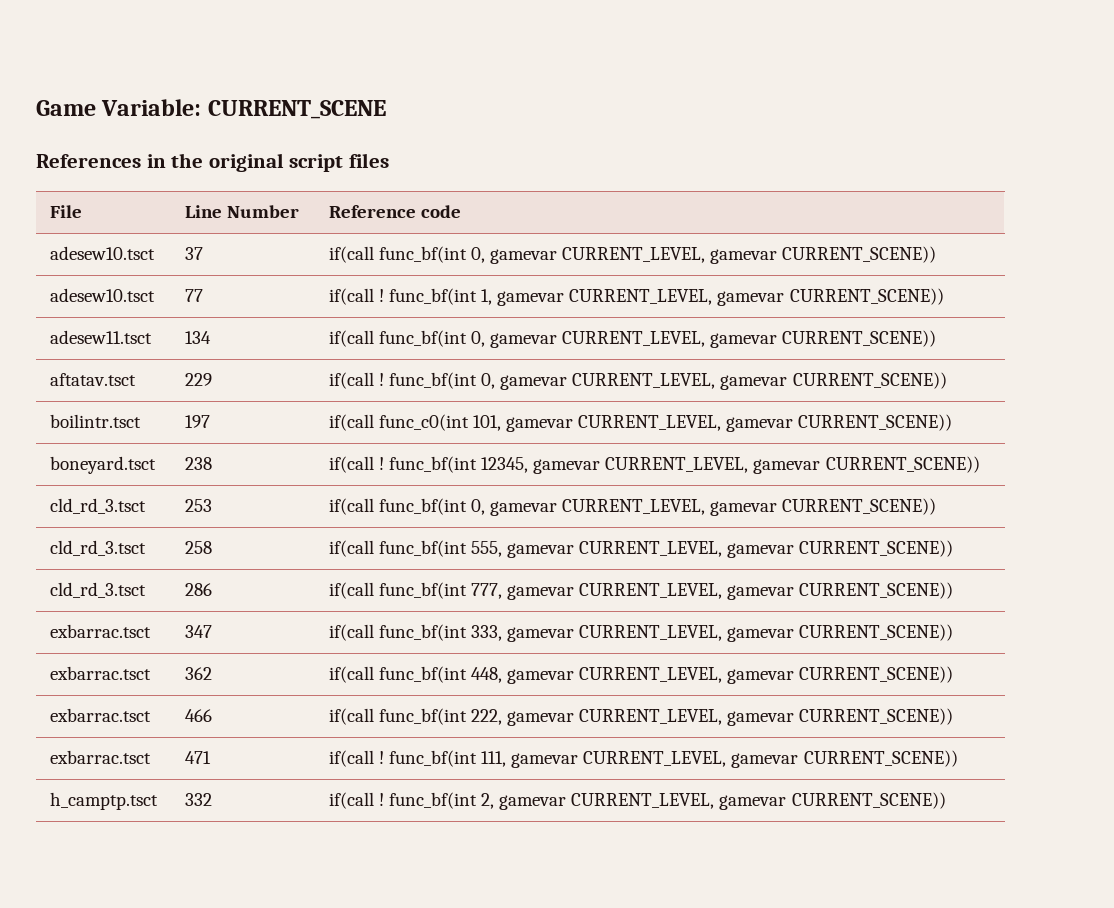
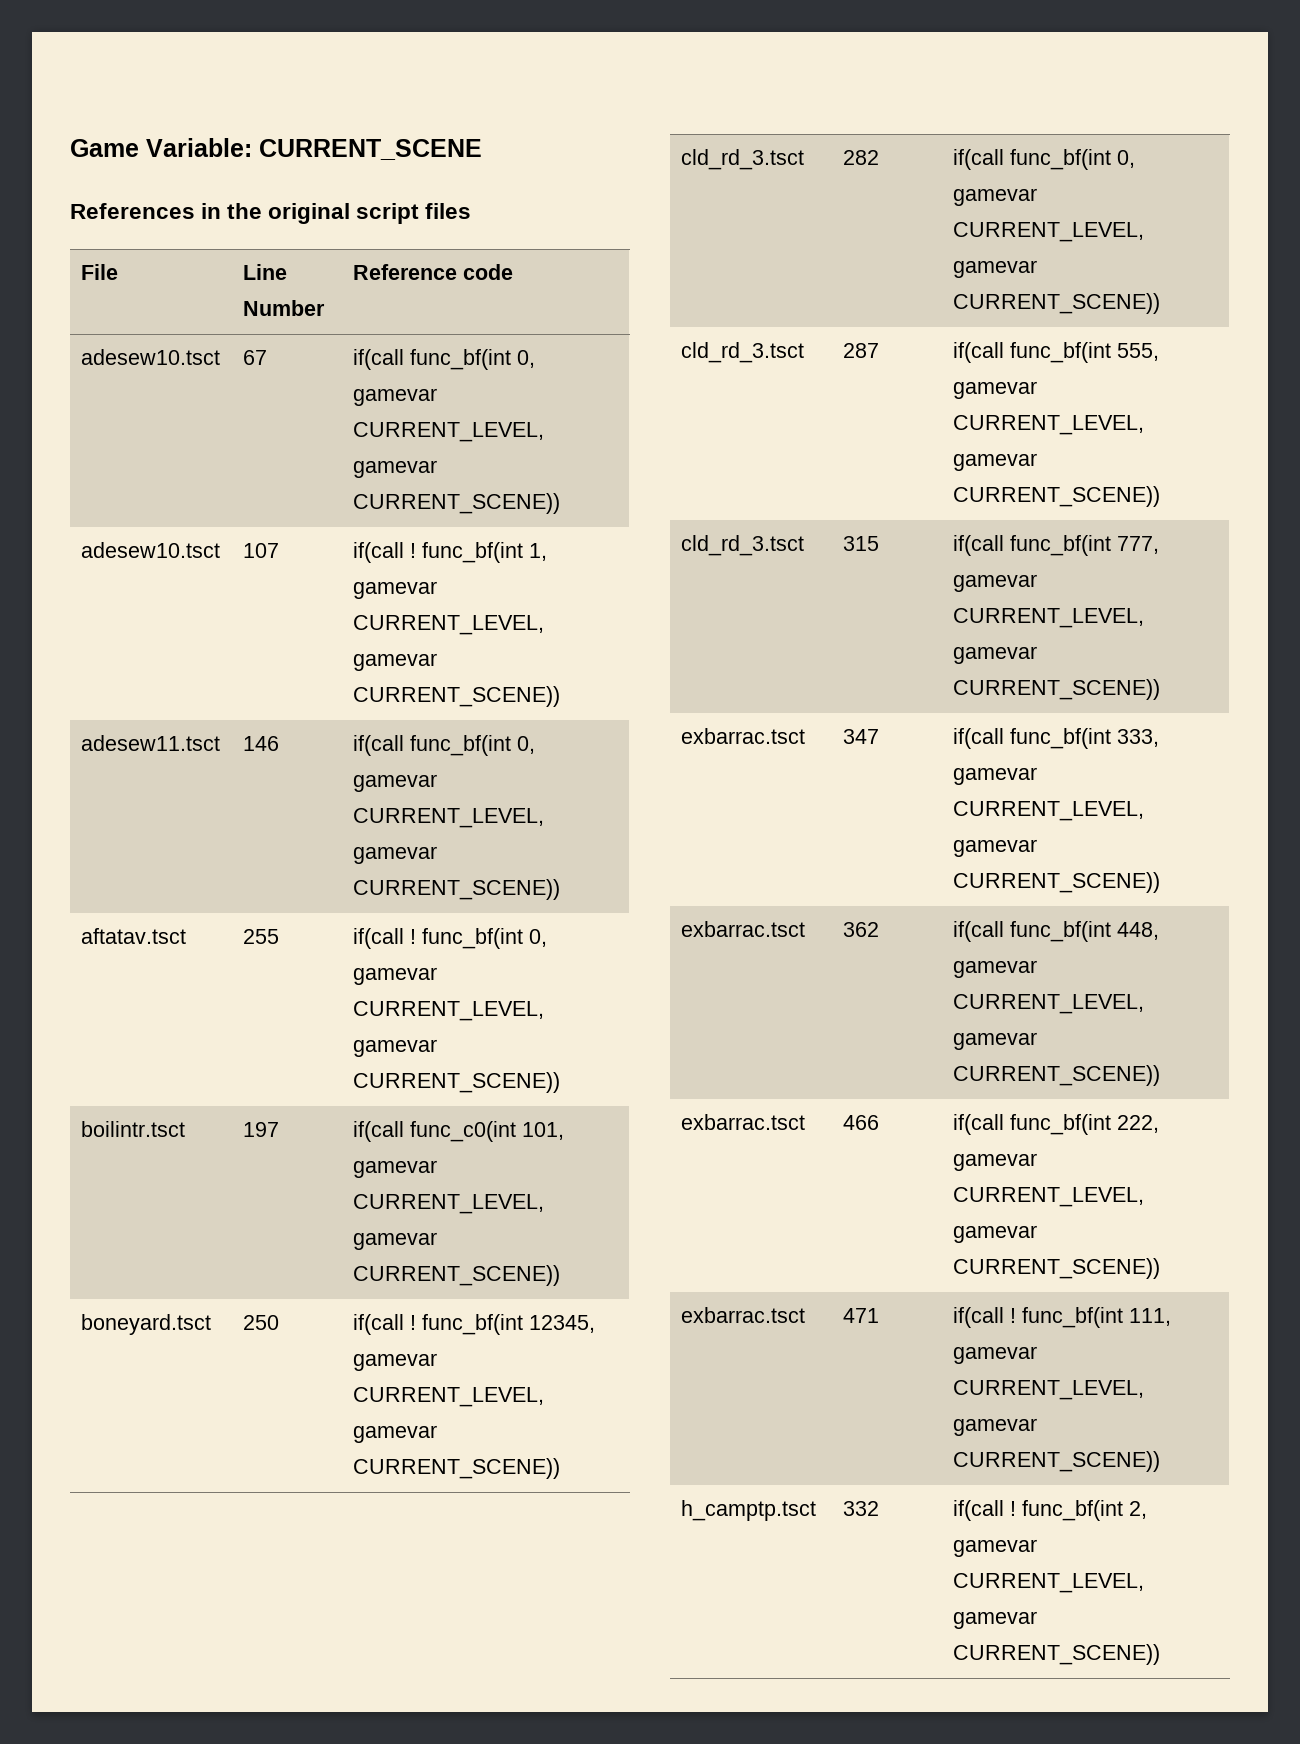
- adesew10.tsct | 37 | if(call func_bf(int 0, gamevar CURRENT_LEVEL, gamevar CURRENT_SCENE))
+ adesew10.tsct | 67 | if(call func_bf(int 0, gamevar CURRENT_LEVEL, gamevar CURRENT_SCENE))
- adesew10.tsct | 77 | if(call ! func_bf(int 1, gamevar CURRENT_LEVEL, gamevar CURRENT_SCENE))
+ adesew10.tsct | 107 | if(call ! func_bf(int 1, gamevar CURRENT_LEVEL, gamevar CURRENT_SCENE))
- adesew11.tsct | 134 | if(call func_bf(int 0, gamevar CURRENT_LEVEL, gamevar CURRENT_SCENE))
+ adesew11.tsct | 146 | if(call func_bf(int 0, gamevar CURRENT_LEVEL, gamevar CURRENT_SCENE))
- aftatav.tsct | 229 | if(call ! func_bf(int 0, gamevar CURRENT_LEVEL, gamevar CURRENT_SCENE))
+ aftatav.tsct | 255 | if(call ! func_bf(int 0, gamevar CURRENT_LEVEL, gamevar CURRENT_SCENE))
- boneyard.tsct | 238 | if(call ! func_bf(int 12345, gamevar CURRENT_LEVEL, gamevar CURRENT_SCENE))
+ boneyard.tsct | 250 | if(call ! func_bf(int 12345, gamevar CURRENT_LEVEL, gamevar CURRENT_SCENE))
- cld_rd_3.tsct | 253 | if(call func_bf(int 0, gamevar CURRENT_LEVEL, gamevar CURRENT_SCENE))
+ cld_rd_3.tsct | 282 | if(call func_bf(int 0, gamevar CURRENT_LEVEL, gamevar CURRENT_SCENE))
- cld_rd_3.tsct | 258 | if(call func_bf(int 555, gamevar CURRENT_LEVEL, gamevar CURRENT_SCENE))
+ cld_rd_3.tsct | 287 | if(call func_bf(int 555, gamevar CURRENT_LEVEL, gamevar CURRENT_SCENE))
- cld_rd_3.tsct | 286 | if(call func_bf(int 777, gamevar CURRENT_LEVEL, gamevar CURRENT_SCENE))
+ cld_rd_3.tsct | 315 | if(call func_bf(int 777, gamevar CURRENT_LEVEL, gamevar CURRENT_SCENE))

